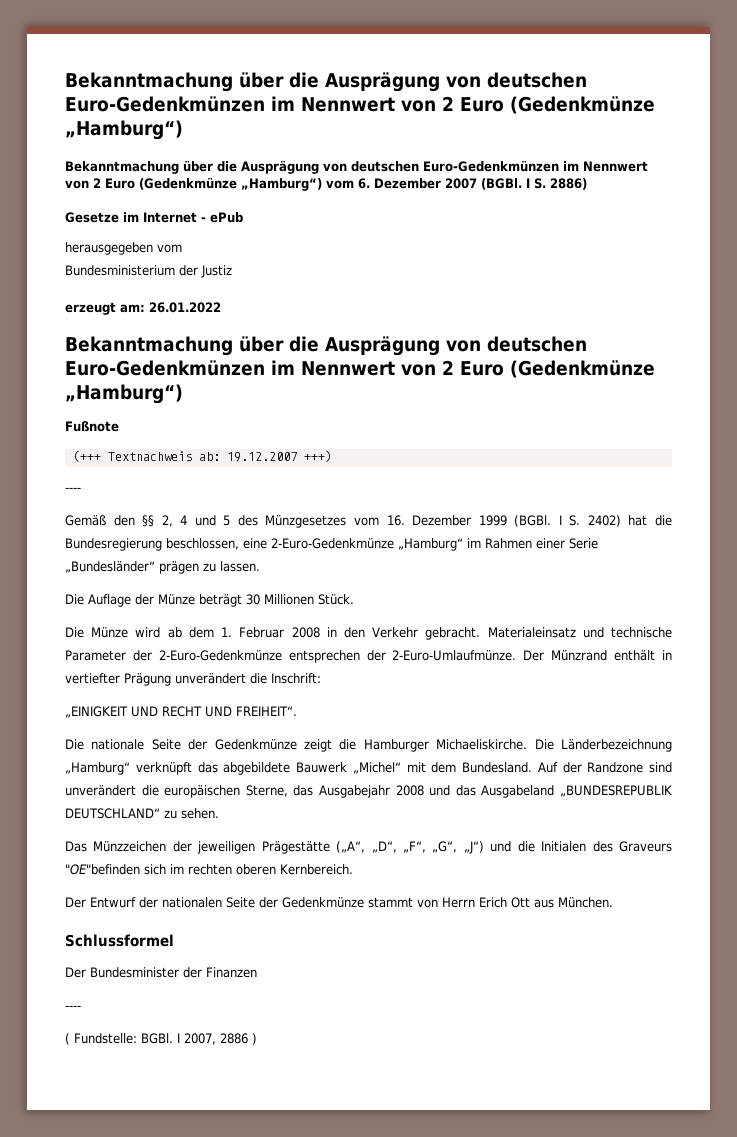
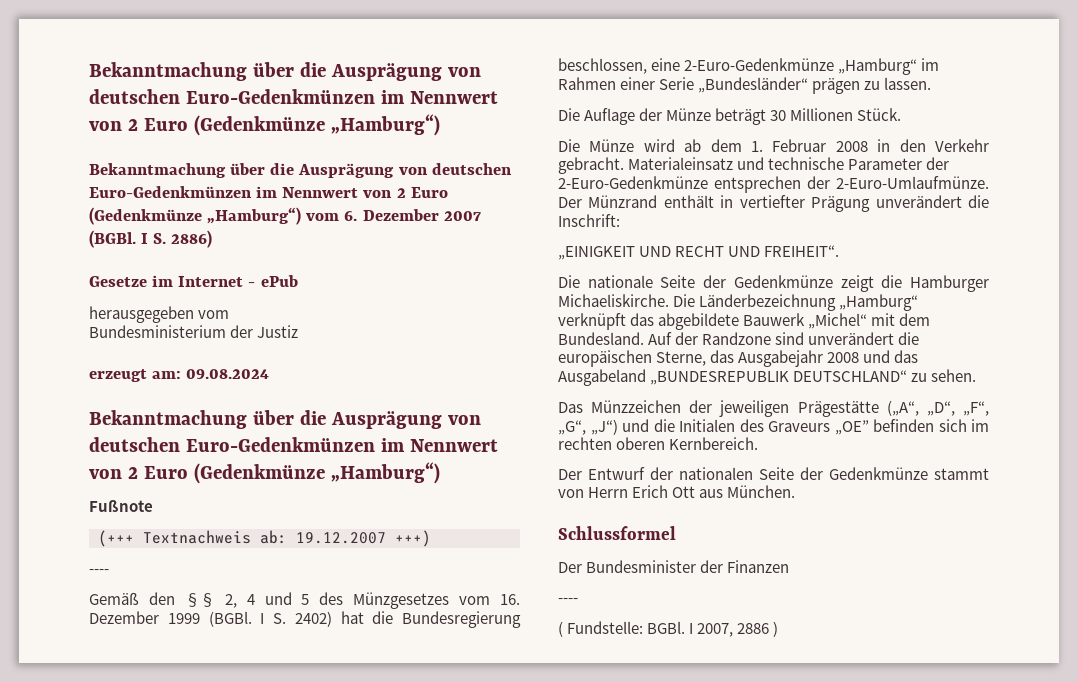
- erzeugt am: 26.01.2022
+ erzeugt am: 09.08.2024
- Das Münzzeichen der jeweiligen Prägestätte („A“, „D“, „F“, „G“, „J“) und die Initialen des Graveurs "OE"befinden sich im rechten oberen Kernbereich.
+ Das Münzzeichen der jeweiligen Prägestätte („A“, „D“, „F“, „G“, „J“) und die Initialen des Graveurs „OE” befinden sich im rechten oberen Kernbereich.

